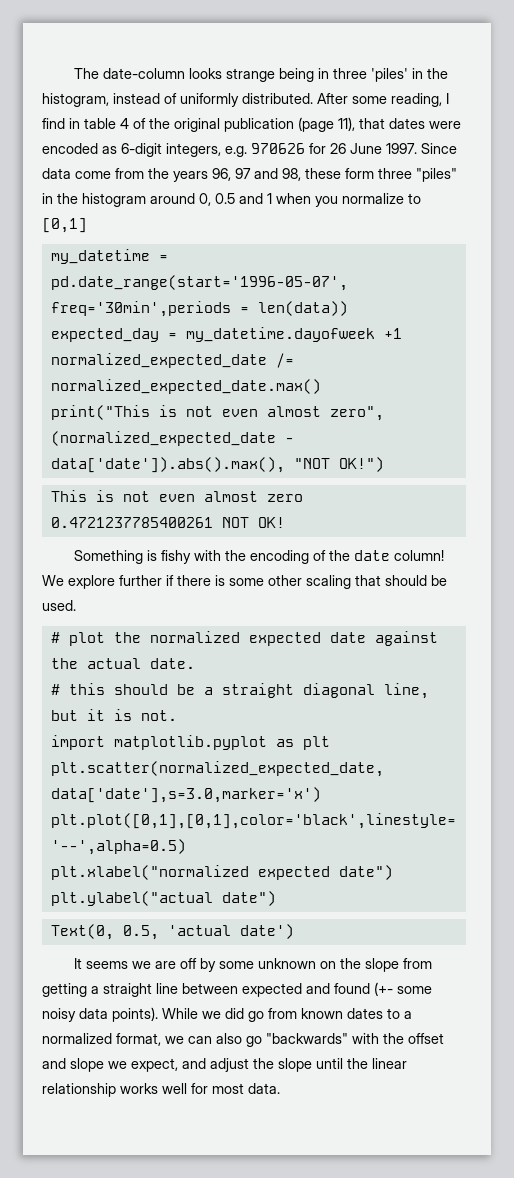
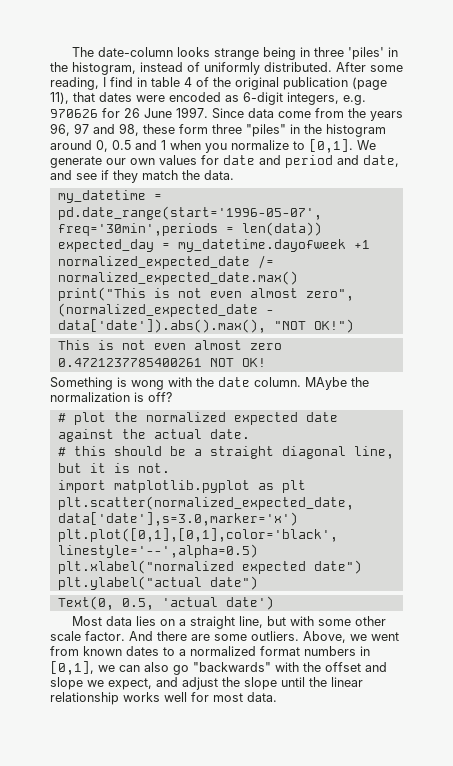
- Since data come from the years 96, 97 and 98, these form three "piles" in the histogram around 0, 0.5 and 1 when you normalize to [0,1]
+ Since data come from the years 96, 97 and 98, these form three "piles" in the histogram around 0, 0.5 and 1 when you normalize to [0,1]. We generate our own values for date and period and date, and see if they match the data.
- Something is fishy with the encoding of the date column! We explore further if there is some other scaling that should be used.
+ Something is wong with the date column. MAybe the normalization is off?
- It seems we are off by some unknown on the slope from getting a straight line between expected and found (+- some noisy data points). While we did go from known dates to a normalized format, we can also go "backwards" with the offset and slope we expect, and adjust the slope until the linear relationship works well for most data.
+ Most data lies on a straight line, but with some other scale factor. And there are some outliers. Above, we went from known dates to a normalized format numbers in [0,1], we can also go "backwards" with the offset and slope we expect, and adjust the slope until the linear relationship works well for most data.

